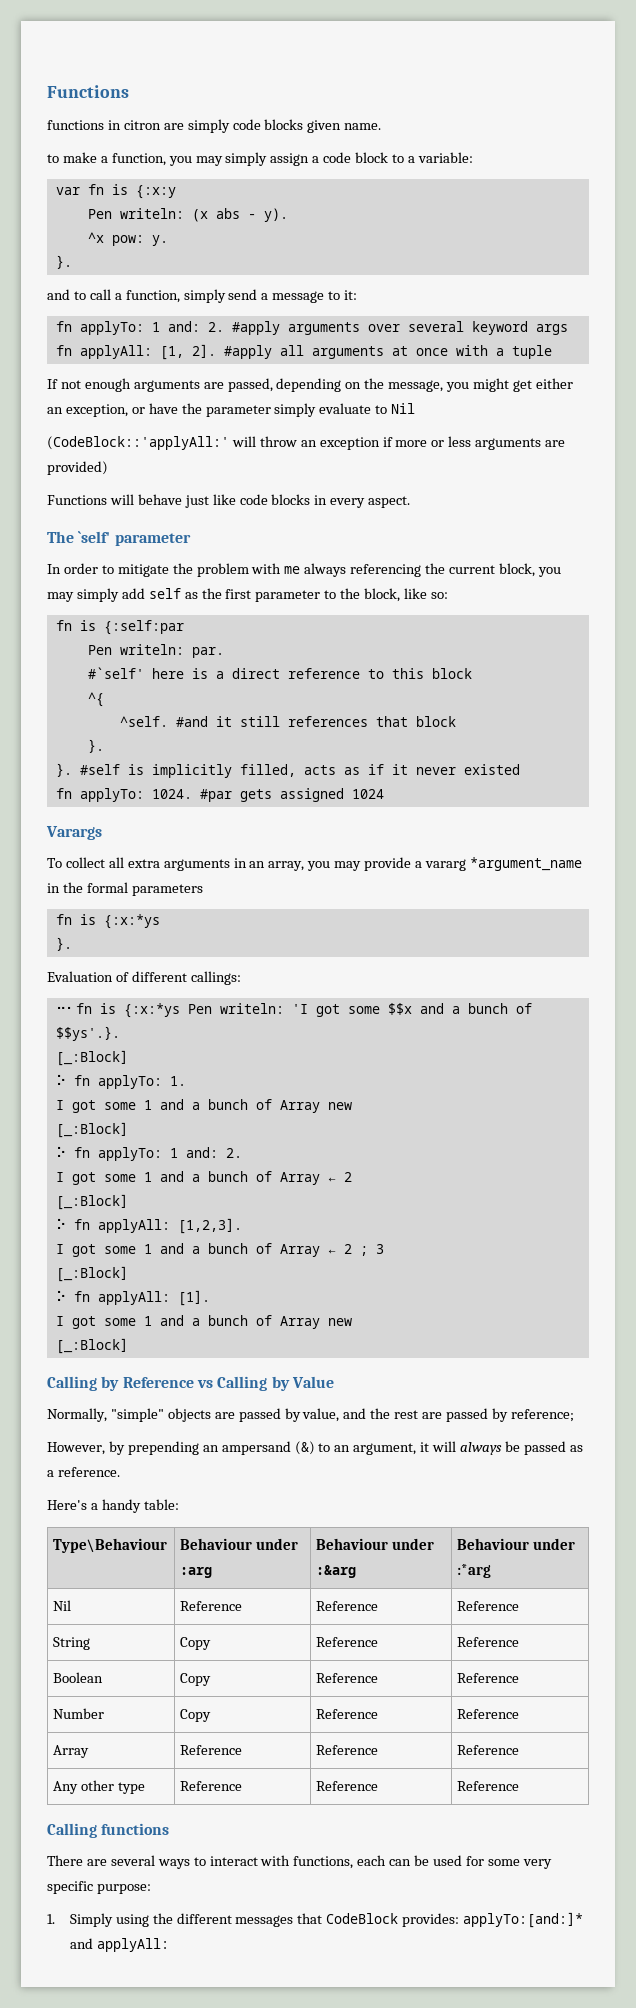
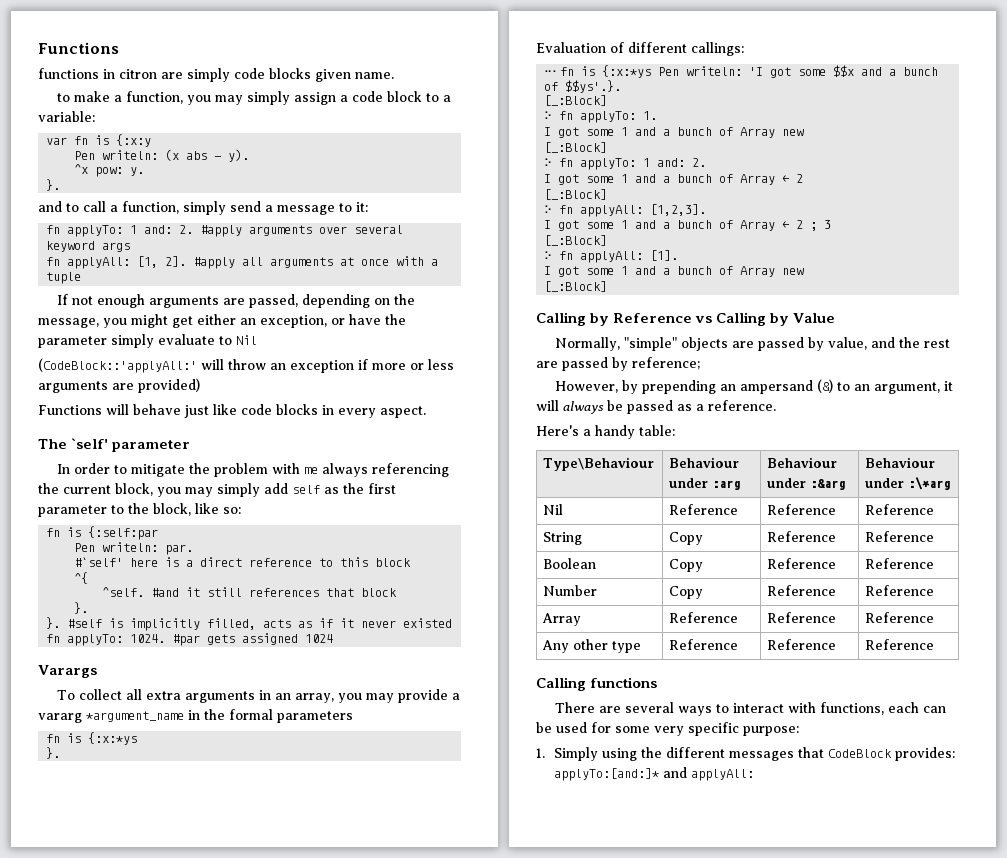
- Type\Behaviour | Behaviour under :arg | Behaviour under :&arg | Behaviour under :*arg
+ Type\Behaviour | Behaviour under :arg | Behaviour under :&arg | Behaviour under :\*arg

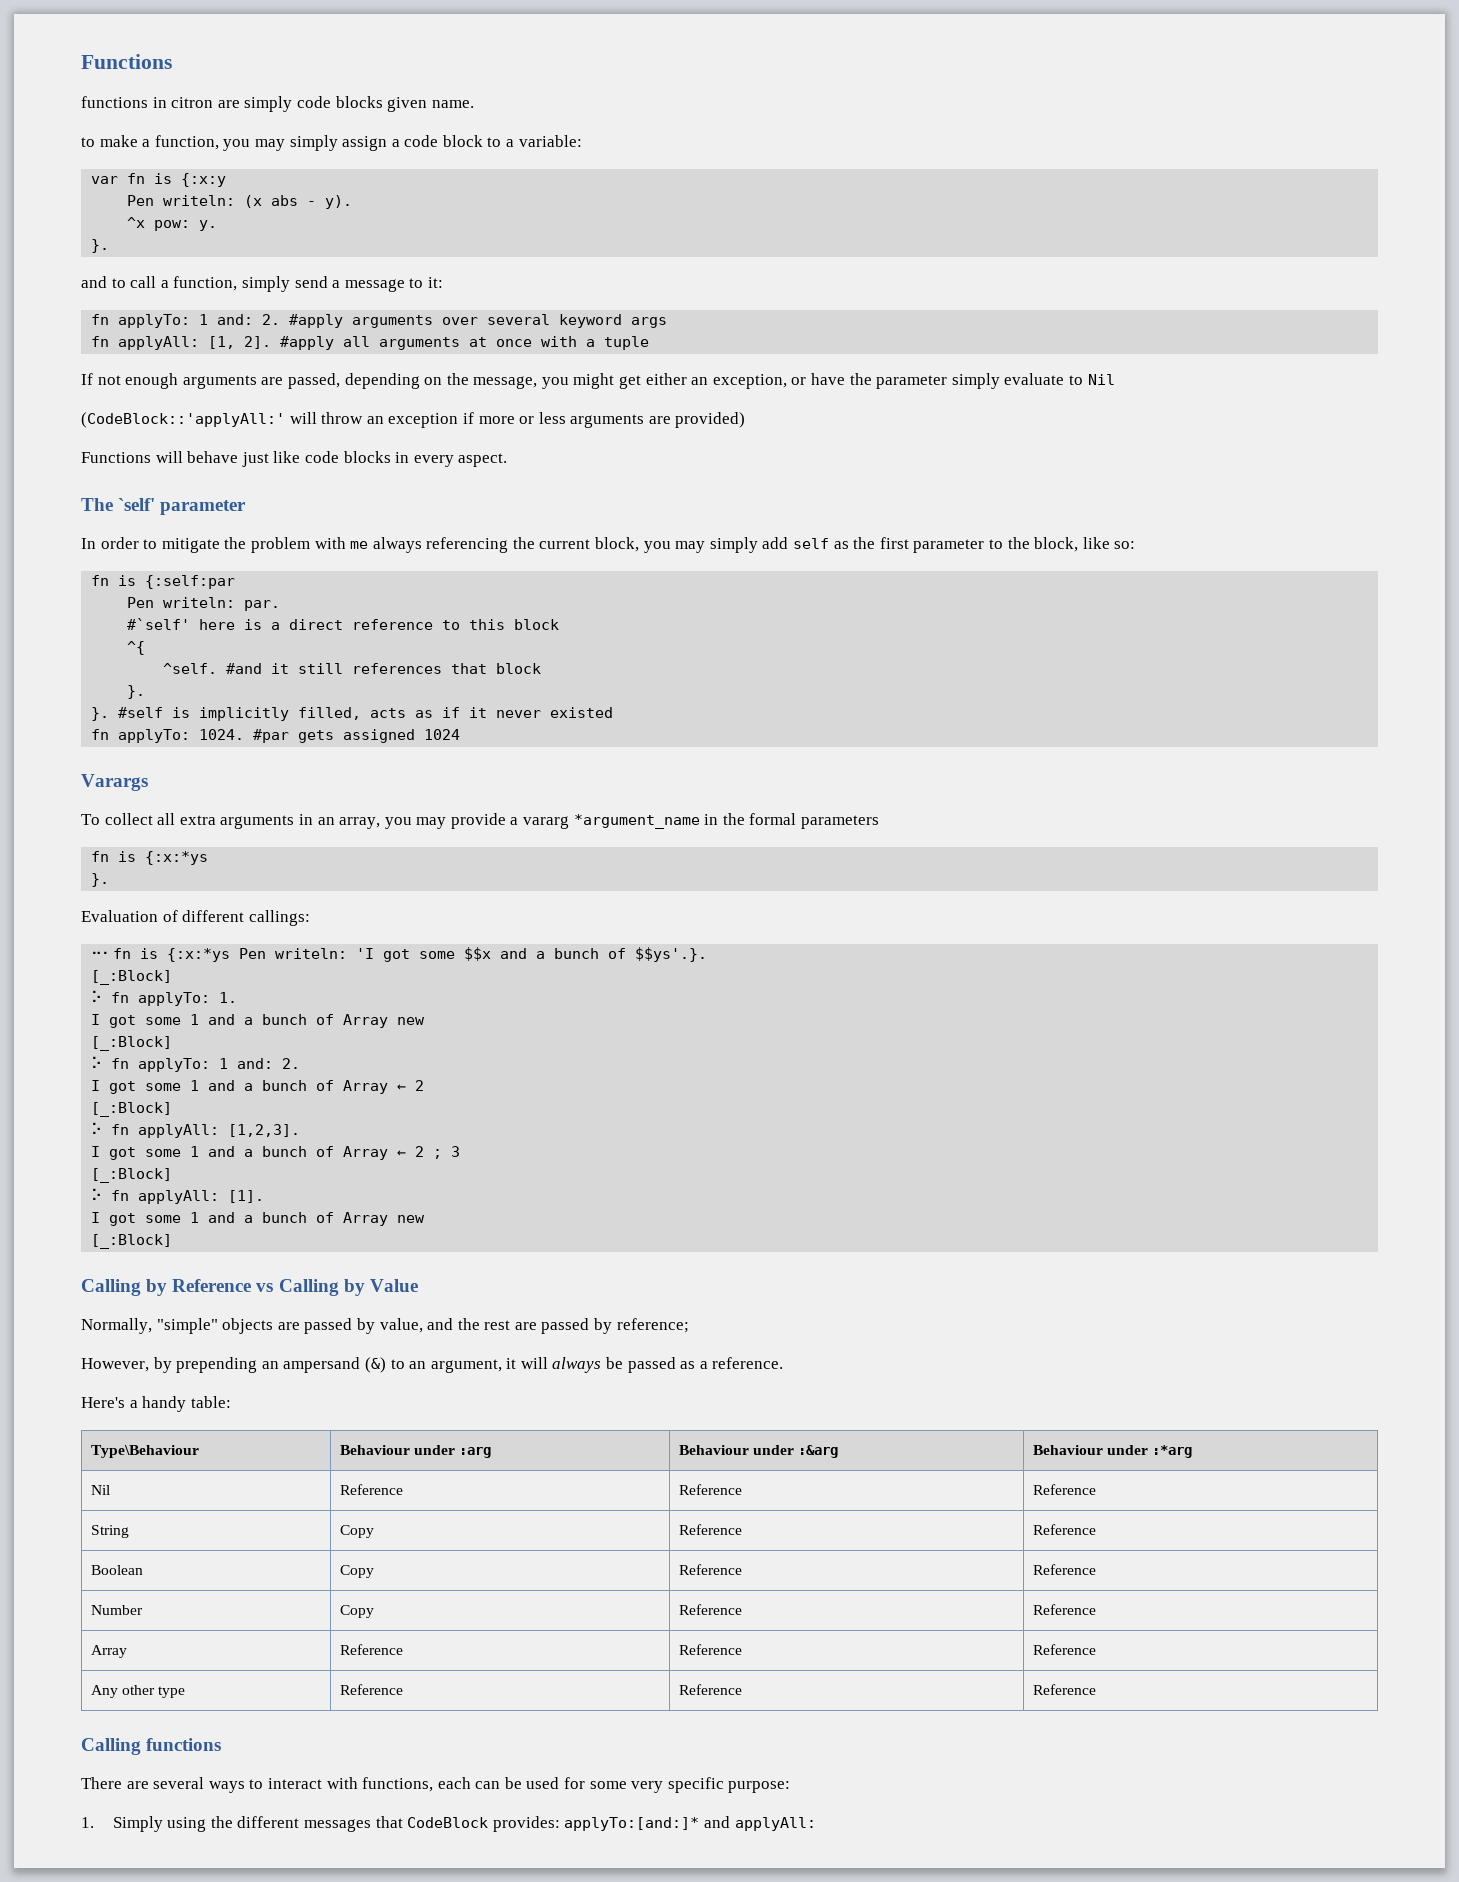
- Type\Behaviour | Behaviour under :arg | Behaviour under :&arg | Behaviour under :\*arg
+ Type\Behaviour | Behaviour under :arg | Behaviour under :&arg | Behaviour under :*arg

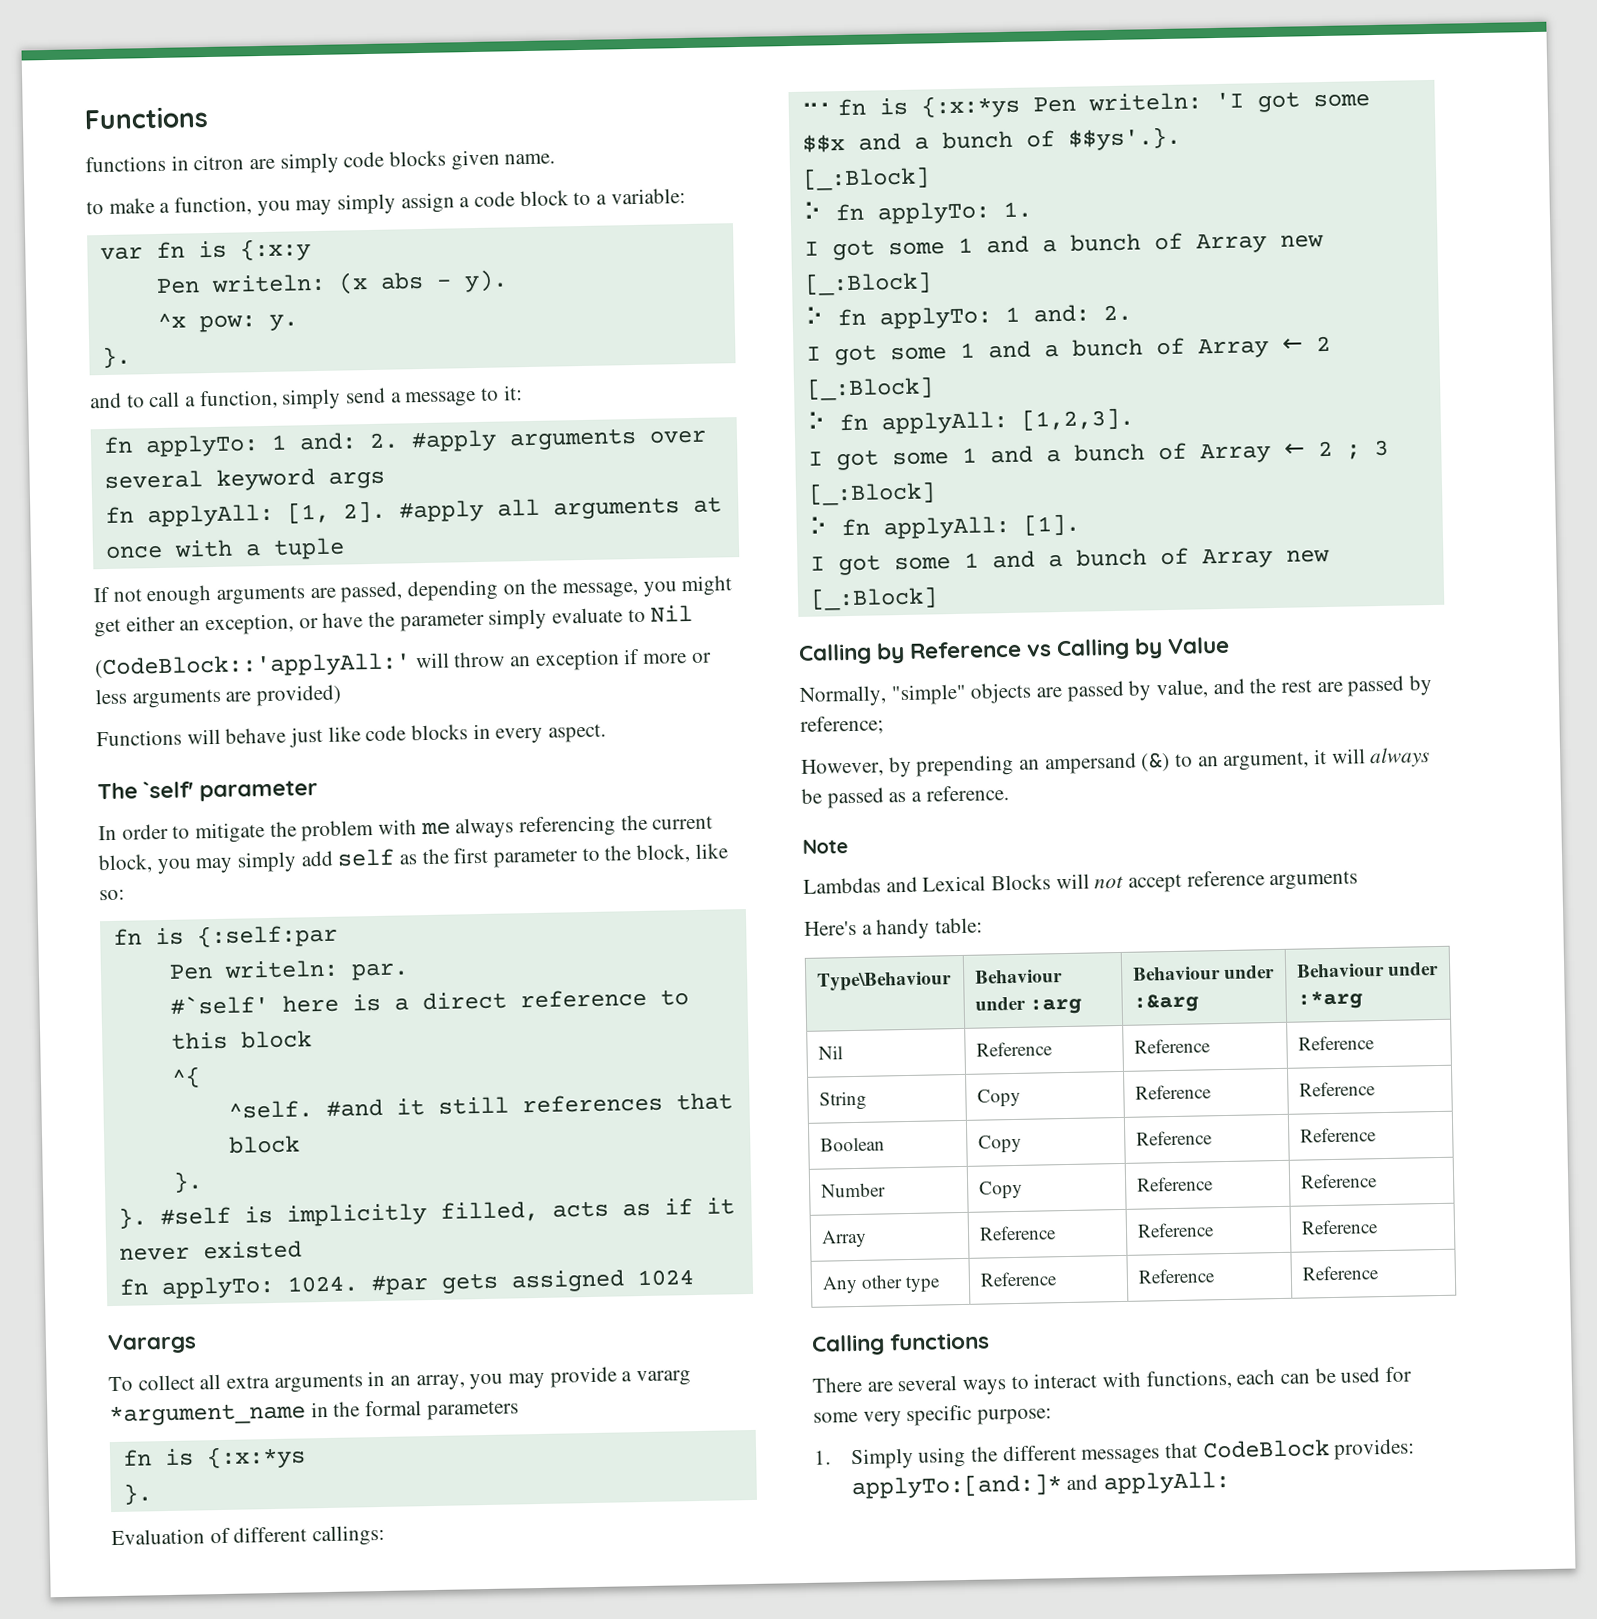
+ Note
+ Lambdas and Lexical Blocks will not accept reference arguments

